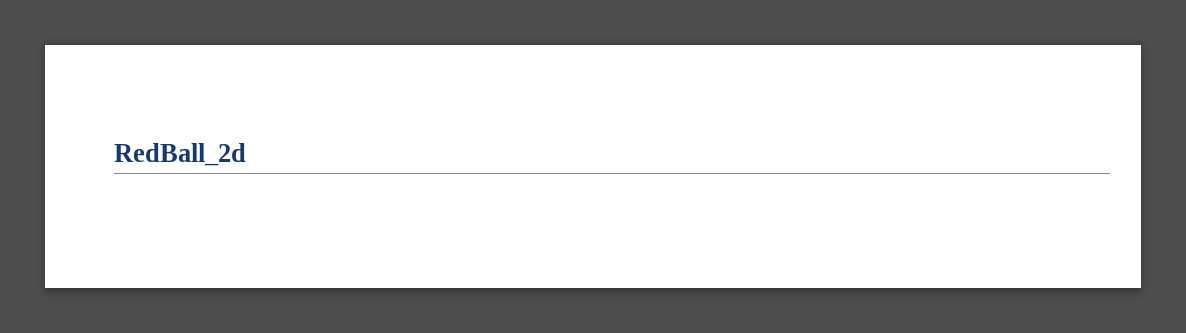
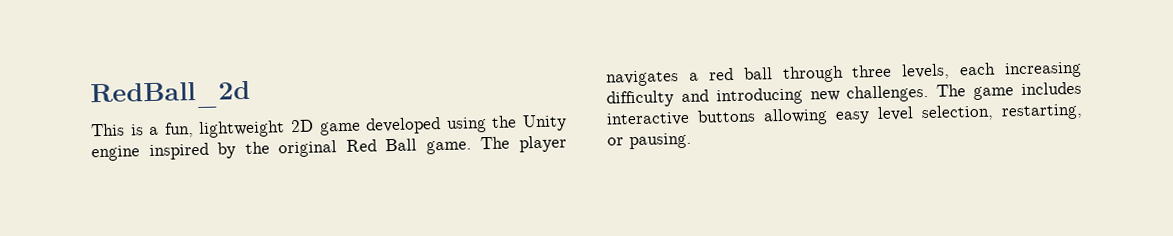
+ This is a fun, lightweight 2D game developed using the Unity engine inspired by the original Red Ball game. The player navigates a red ball through three levels, each increasing difficulty and introducing new challenges. The game includes interactive buttons allowing easy level selection, restarting, or pausing.

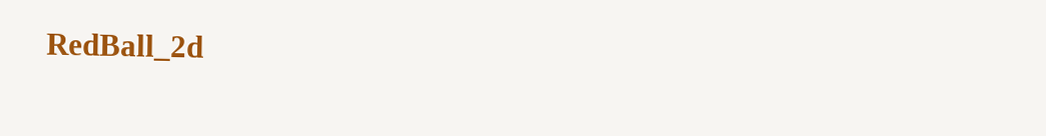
- This is a fun, lightweight 2D game developed using the Unity engine inspired by the original Red Ball game. The player navigates a red ball through three levels, each increasing difficulty and introducing new challenges. The game includes interactive buttons allowing easy level selection, restarting, or pausing.

